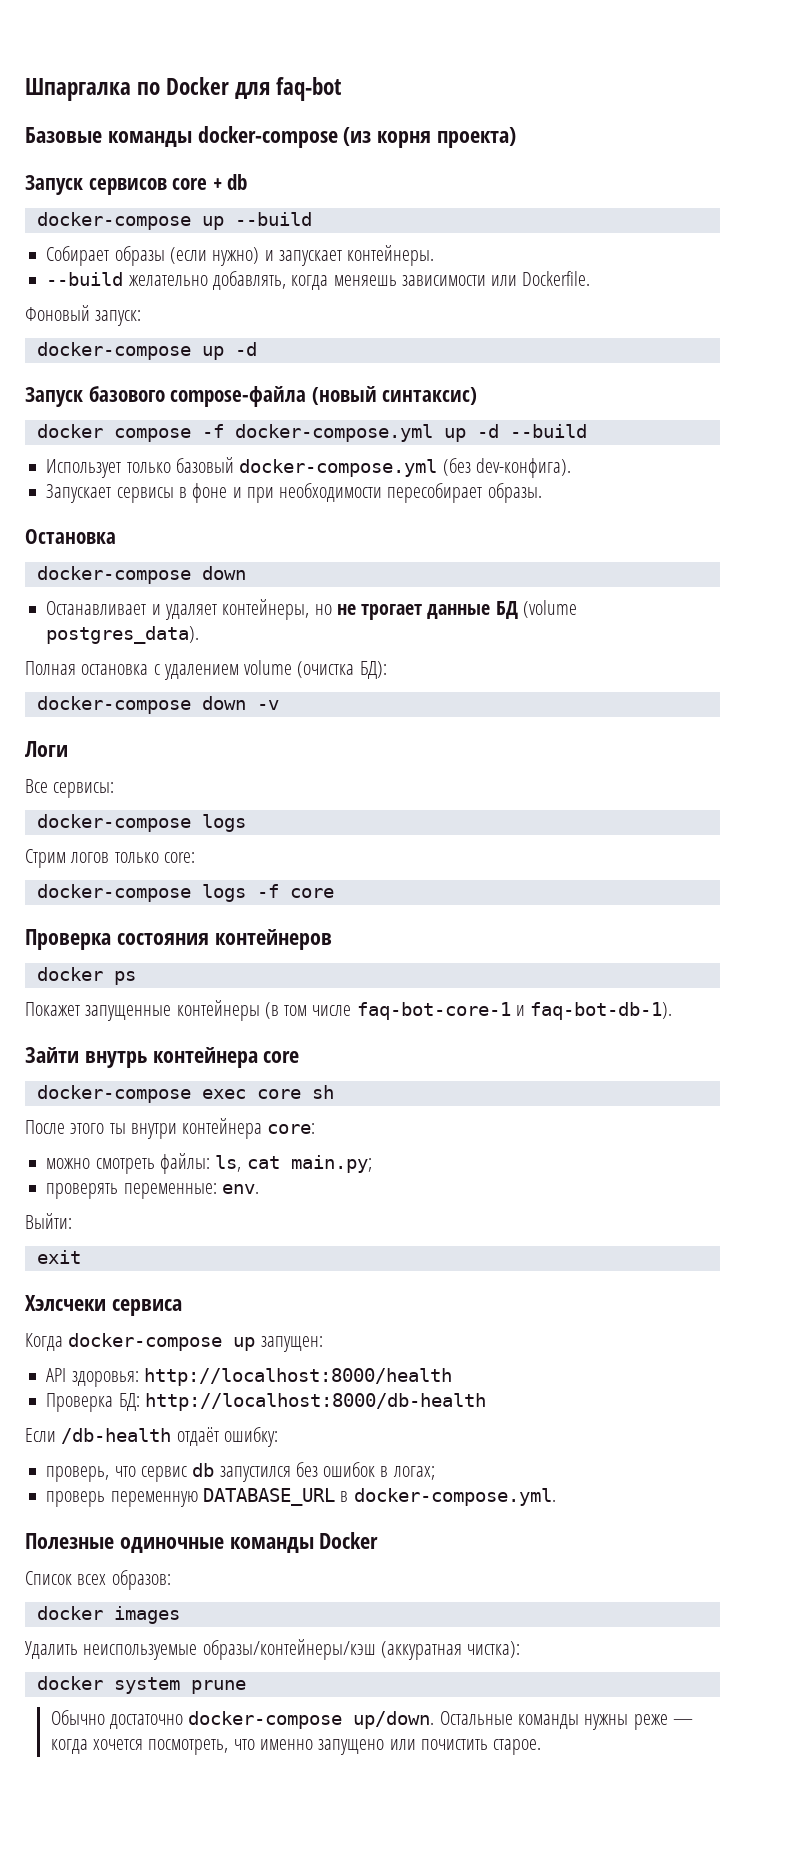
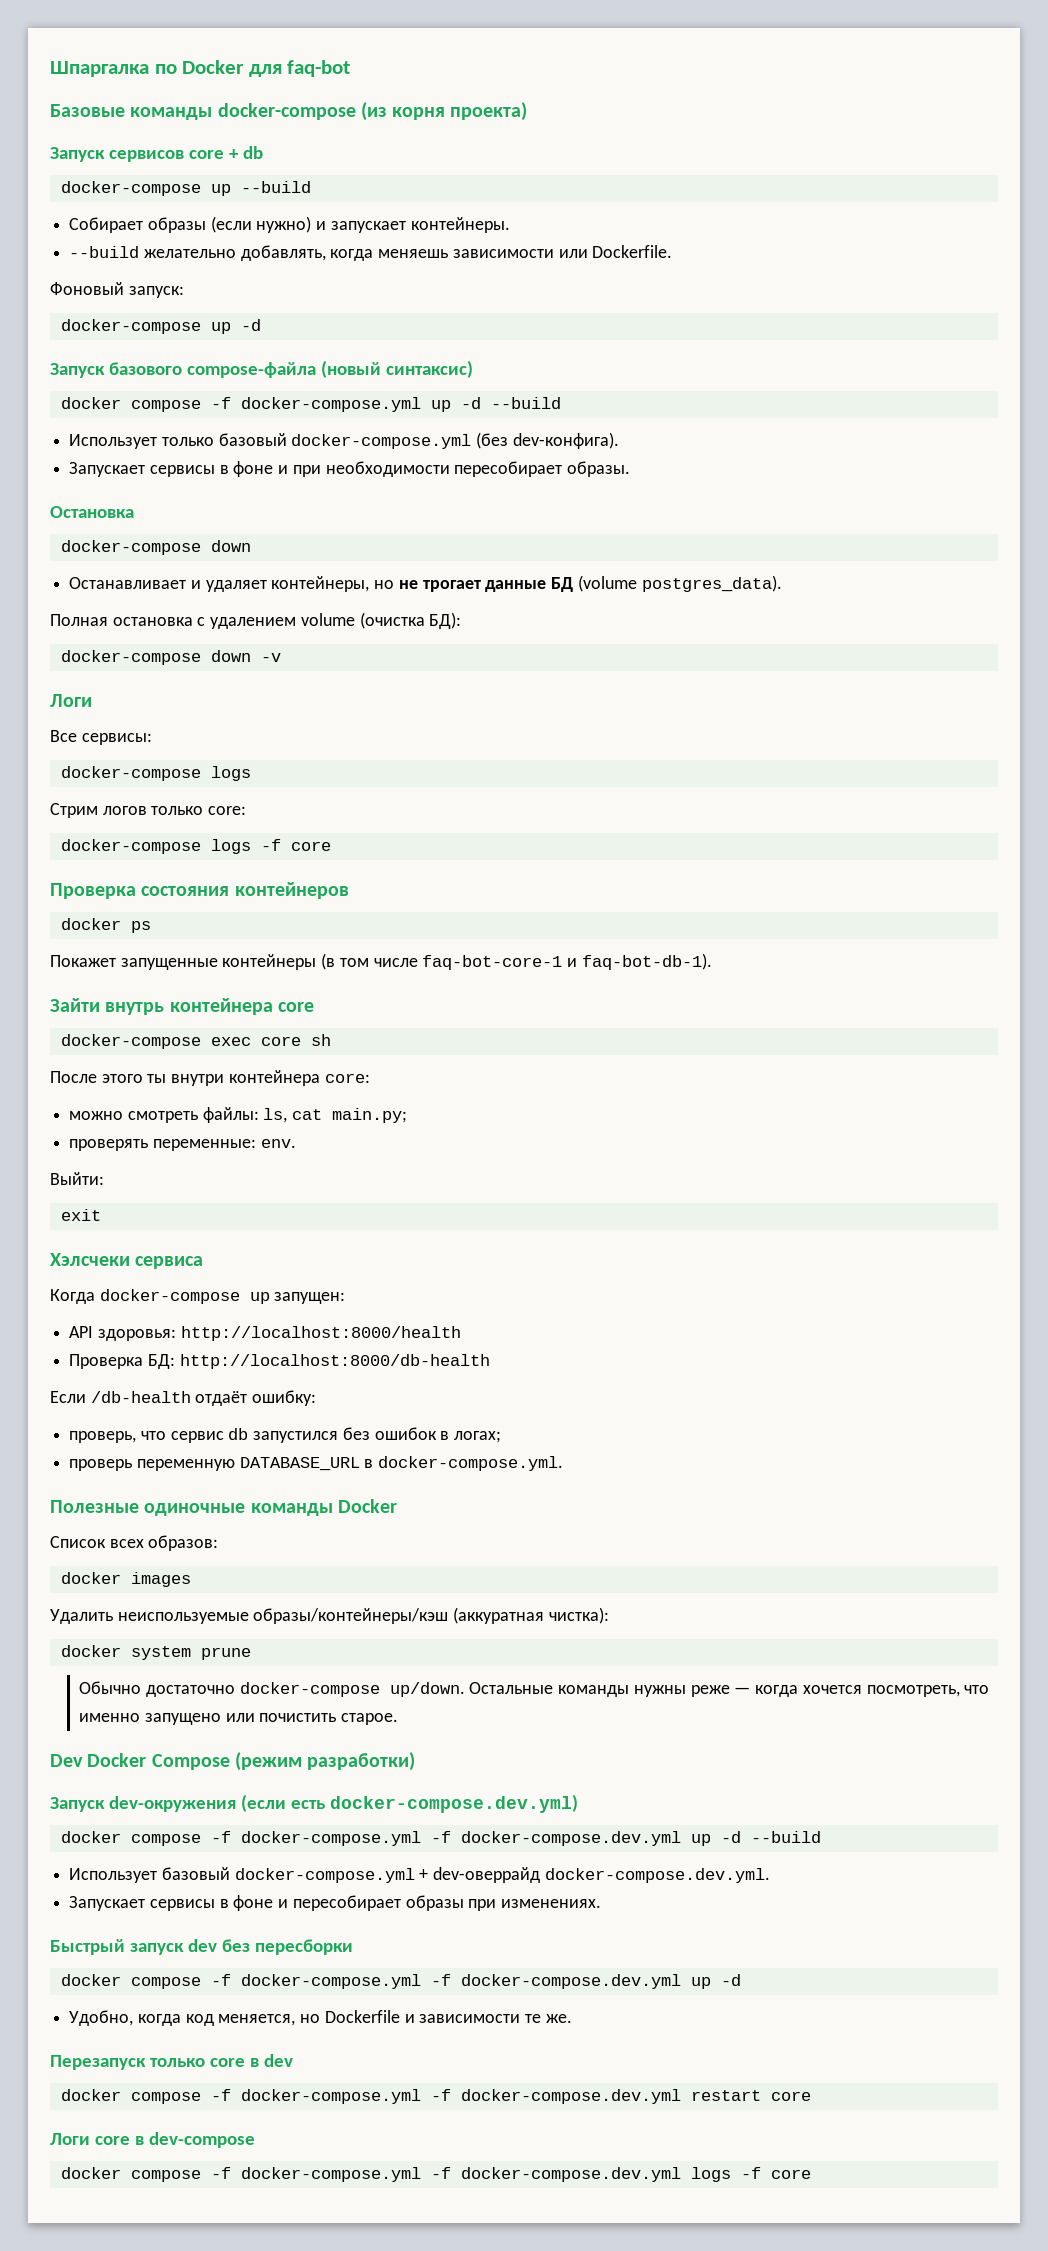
+ Dev Docker Compose (режим разработки)
+ Запуск dev-окружения (если есть docker-compose.dev.yml)
+ docker compose -f docker-compose.yml -f docker-compose.dev.yml up -d --build
+ Использует базовый docker-compose.yml + dev-оверрайд docker-compose.dev.yml.
+ Запускает сервисы в фоне и пересобирает образы при изменениях.
+ Быстрый запуск dev без пересборки
+ docker compose -f docker-compose.yml -f docker-compose.dev.yml up -d
+ Удобно, когда код меняется, но Dockerfile и зависимости те же.
+ Перезапуск только core в dev
+ docker compose -f docker-compose.yml -f docker-compose.dev.yml restart core
+ Логи core в dev-compose
+ docker compose -f docker-compose.yml -f docker-compose.dev.yml logs -f core

